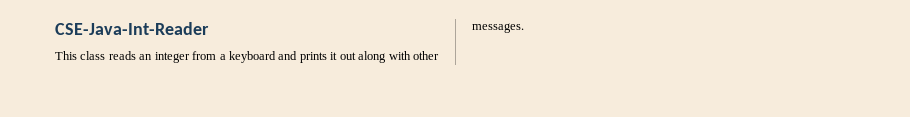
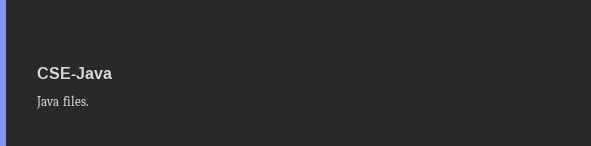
- CSE-Java-Int-Reader
- This class reads an integer from a keyboard and prints it out along with other messages.
+ CSE-Java
+ Java files.

